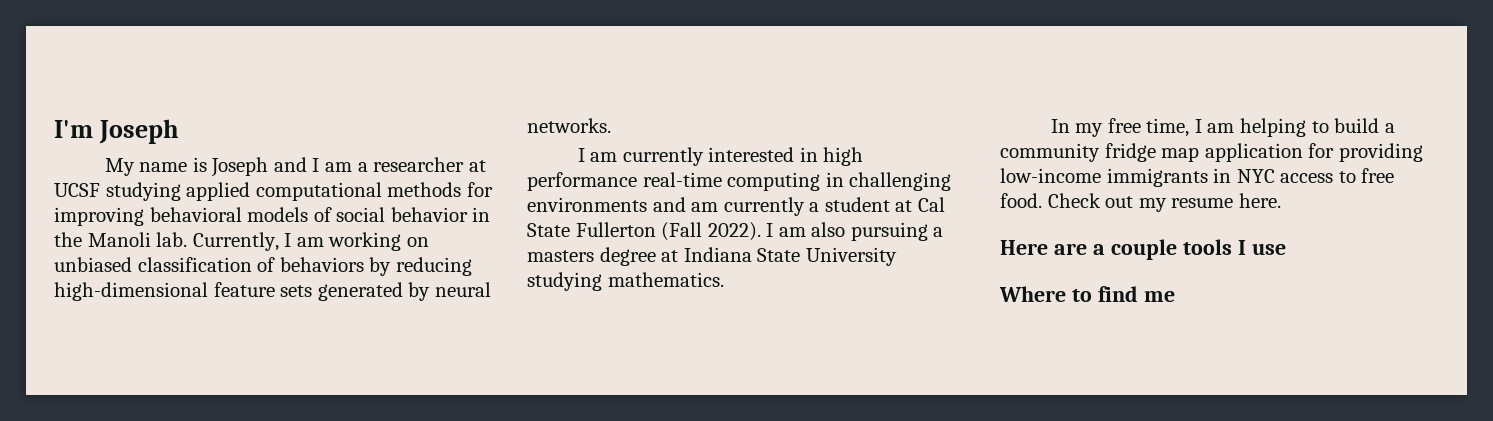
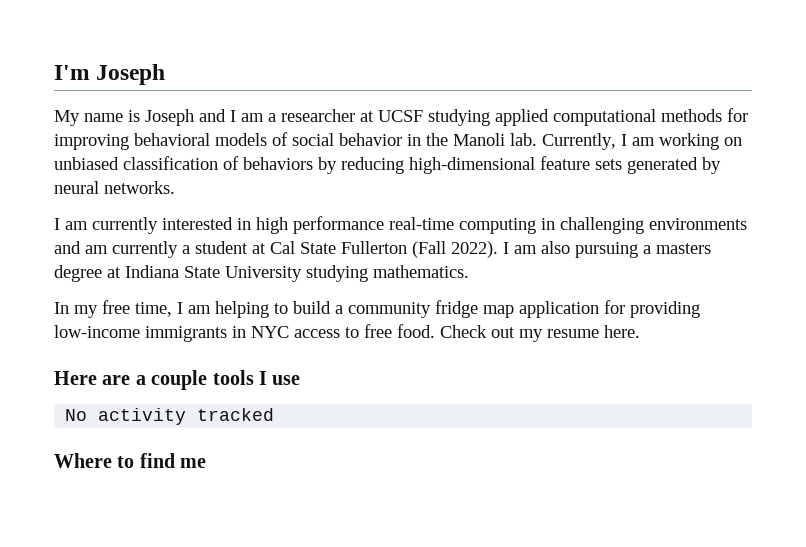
+ No activity tracked

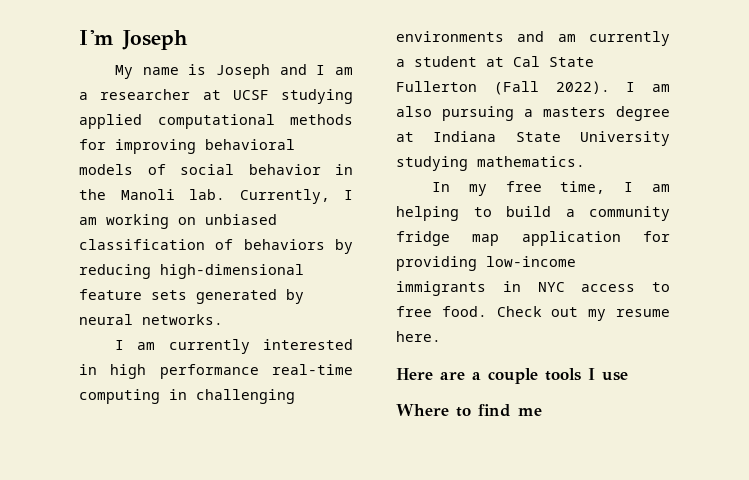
- No activity tracked

